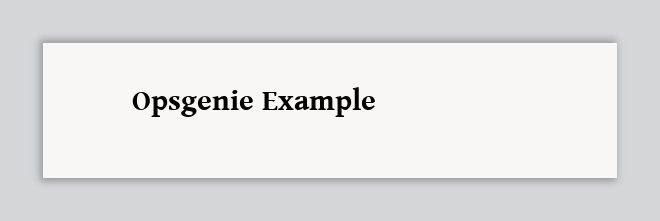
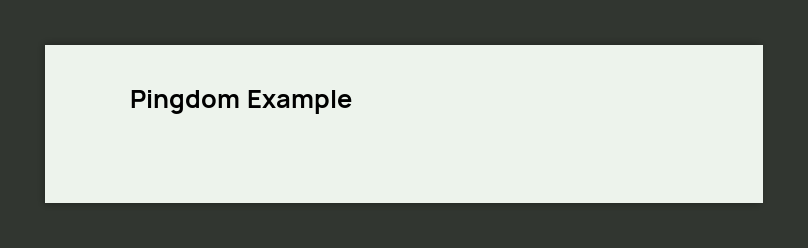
- Opsgenie Example
+ Pingdom Example

